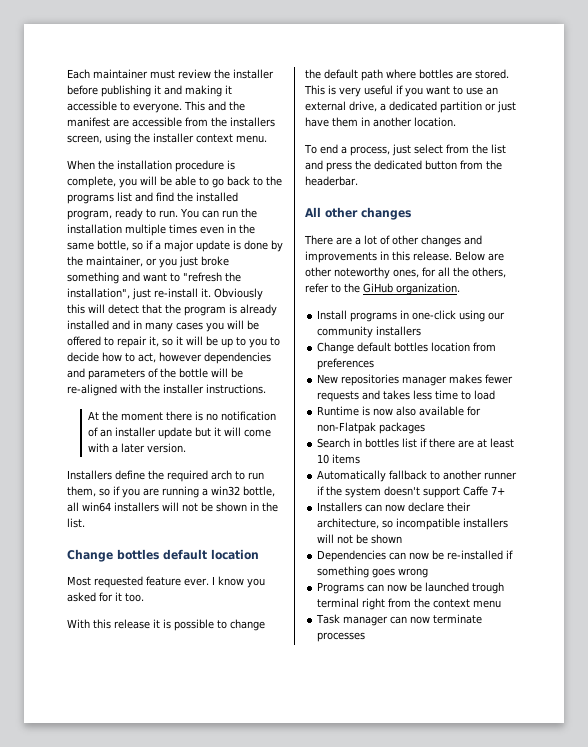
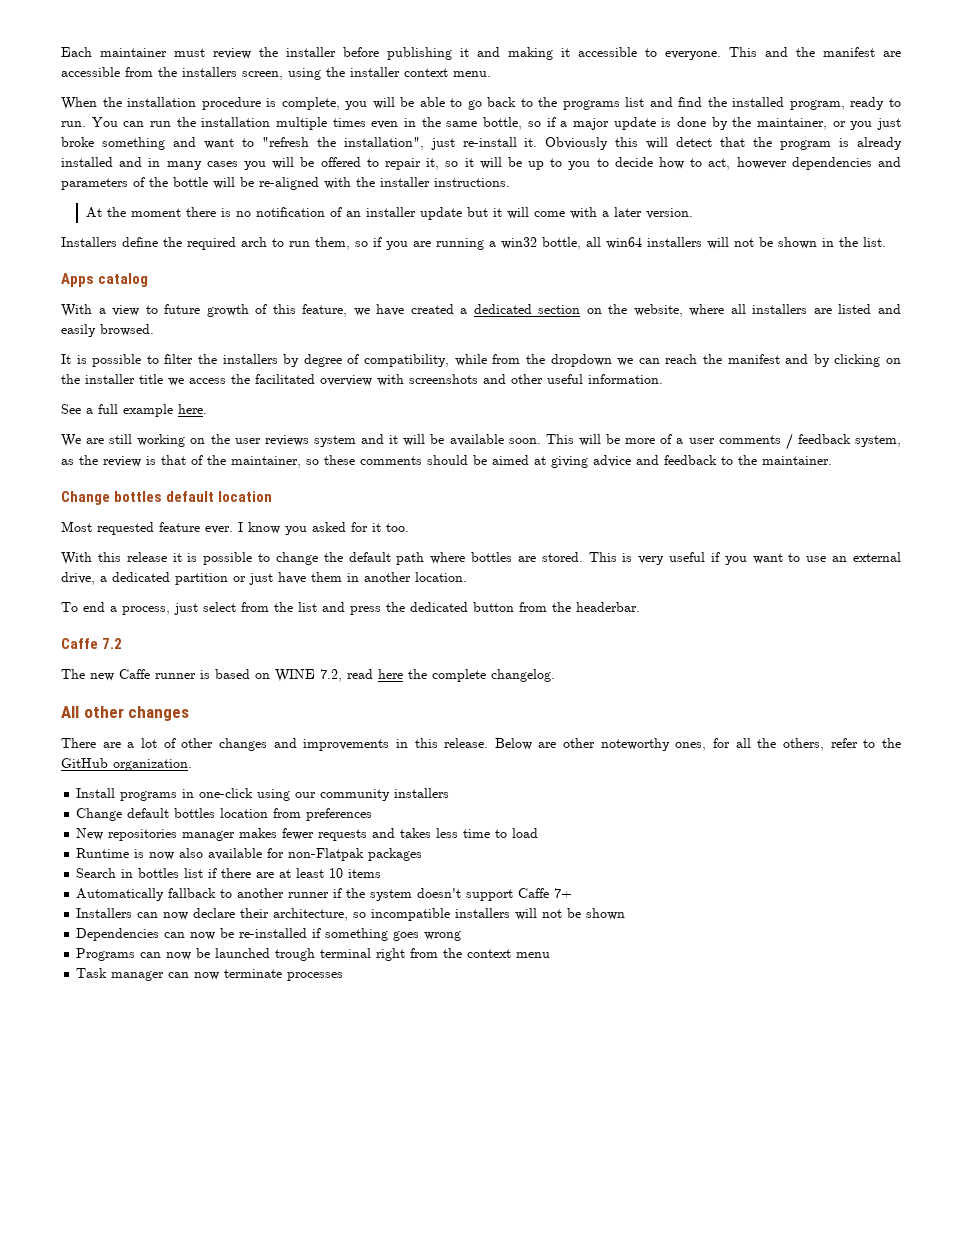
+ Apps catalog
+ With a view to future growth of this feature, we have created a dedicated section on the website, where all installers are listed and easily browsed.
+ It is possible to filter the installers by degree of compatibility, while from the dropdown we can reach the manifest and by clicking on the installer title we access the facilitated overview with screenshots and other useful information.
+ See a full example here.
+ We are still working on the user reviews system and it will be available soon. This will be more of a user comments / feedback system, as the review is that of the maintainer, so these comments should be aimed at giving advice and feedback to the maintainer.
+ Caffe 7.2
+ The new Caffe runner is based on WINE 7.2, read here the complete changelog.
- Below are other noteworthy ones, for all the others, refer to the GiHub organization.
+ Below are other noteworthy ones, for all the others, refer to the GitHub organization.

